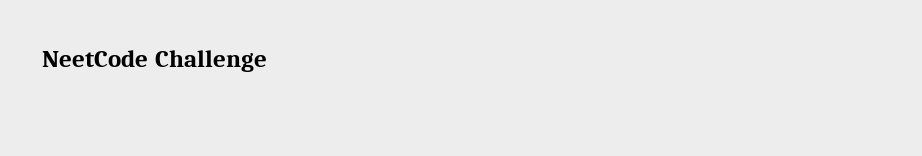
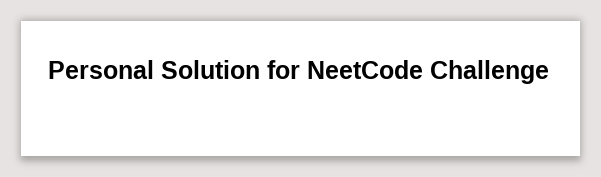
- NeetCode Challenge
+ Personal Solution for NeetCode Challenge

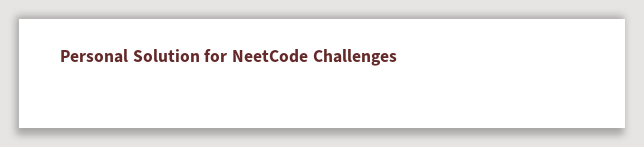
- Personal Solution for NeetCode Challenge
+ Personal Solution for NeetCode Challenges

